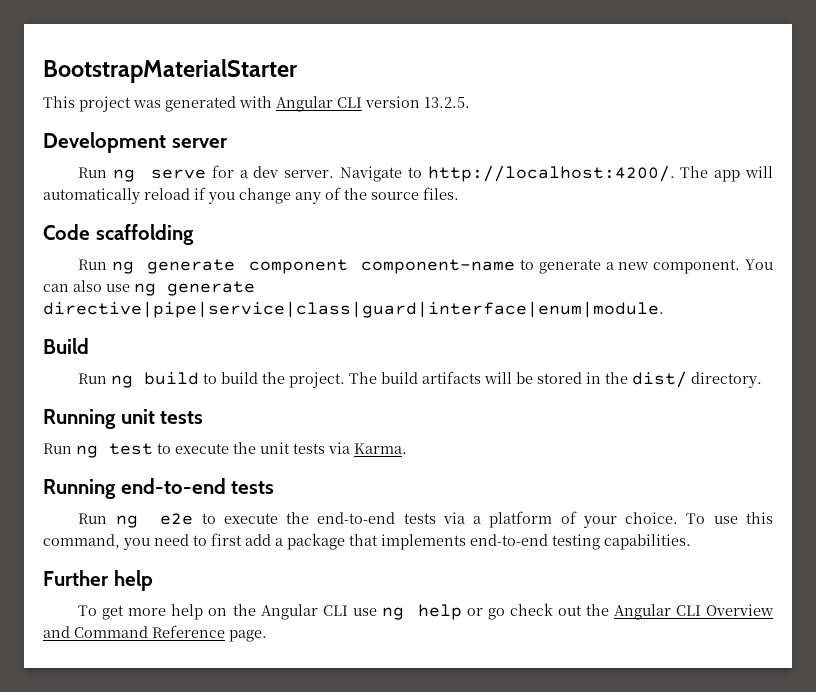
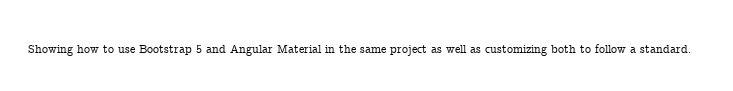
- BootstrapMaterialStarter
- This project was generated with Angular CLI version 13.2.5.
- Development server
- Run ng serve for a dev server. Navigate to http://localhost:4200/. The app will automatically reload if you change any of the source files.
- Code scaffolding
- Run ng generate component component-name to generate a new component. You can also use ng generate directive|pipe|service|class|guard|interface|enum|module.
- Build
- Run ng build to build the project. The build artifacts will be stored in the dist/ directory.
- Running unit tests
- Run ng test to execute the unit tests via Karma.
- Running end-to-end tests
- Run ng e2e to execute the end-to-end tests via a platform of your choice. To use this command, you need to first add a package that implements end-to-end testing capabilities.
- Further help
- To get more help on the Angular CLI use ng help or go check out the Angular CLI Overview and Command Reference page.
+ Showing how to use Bootstrap 5 and Angular Material in the same project as well as customizing both to follow a standard.

